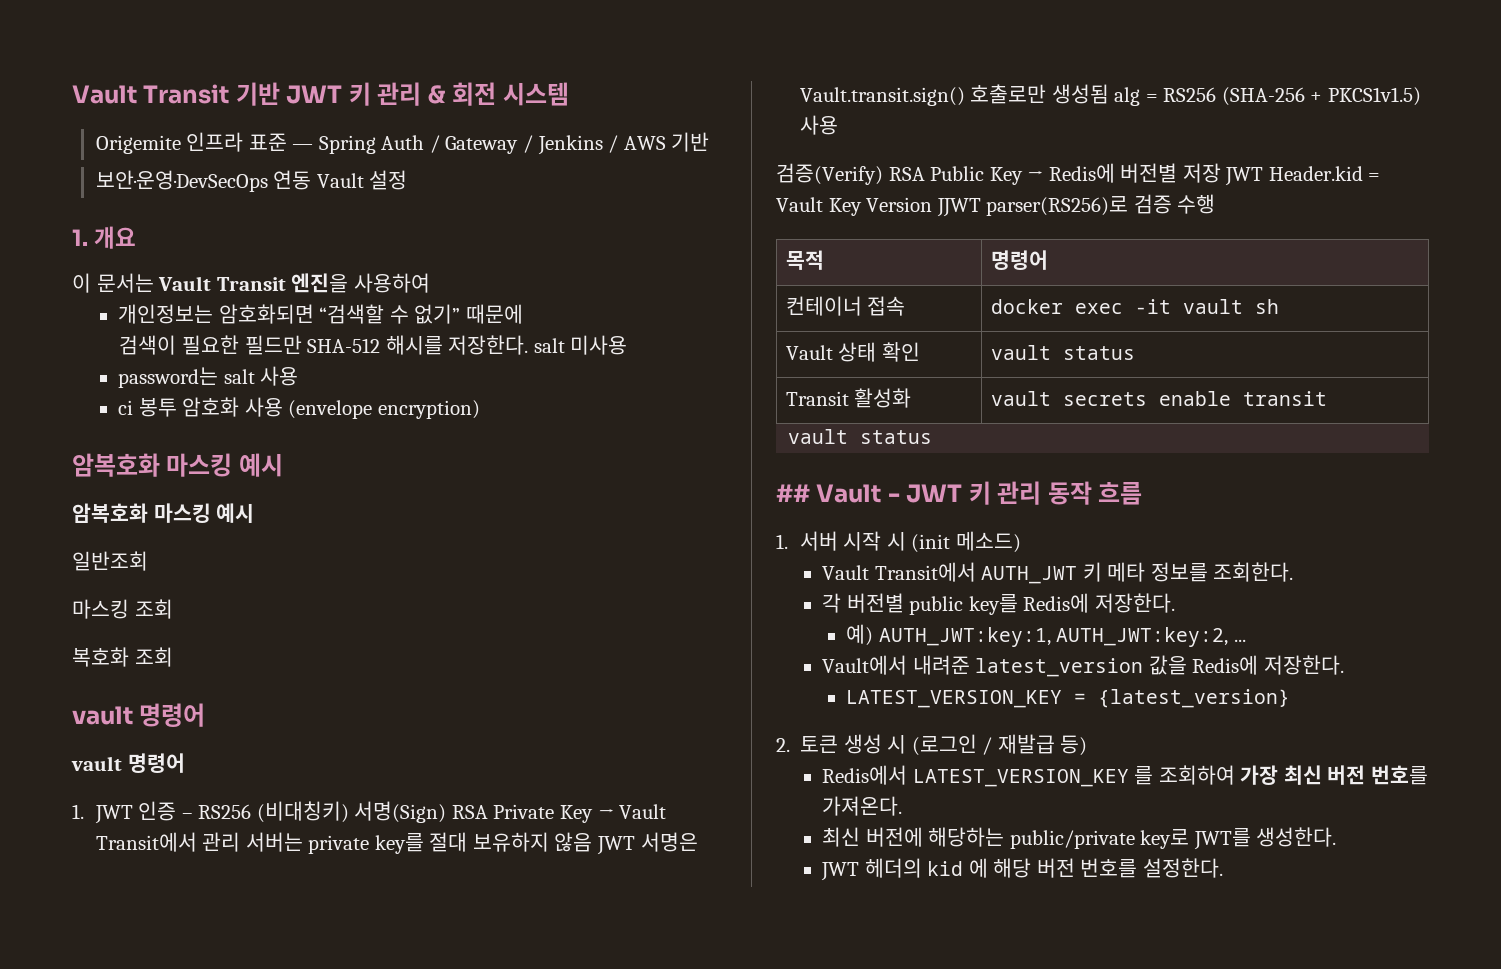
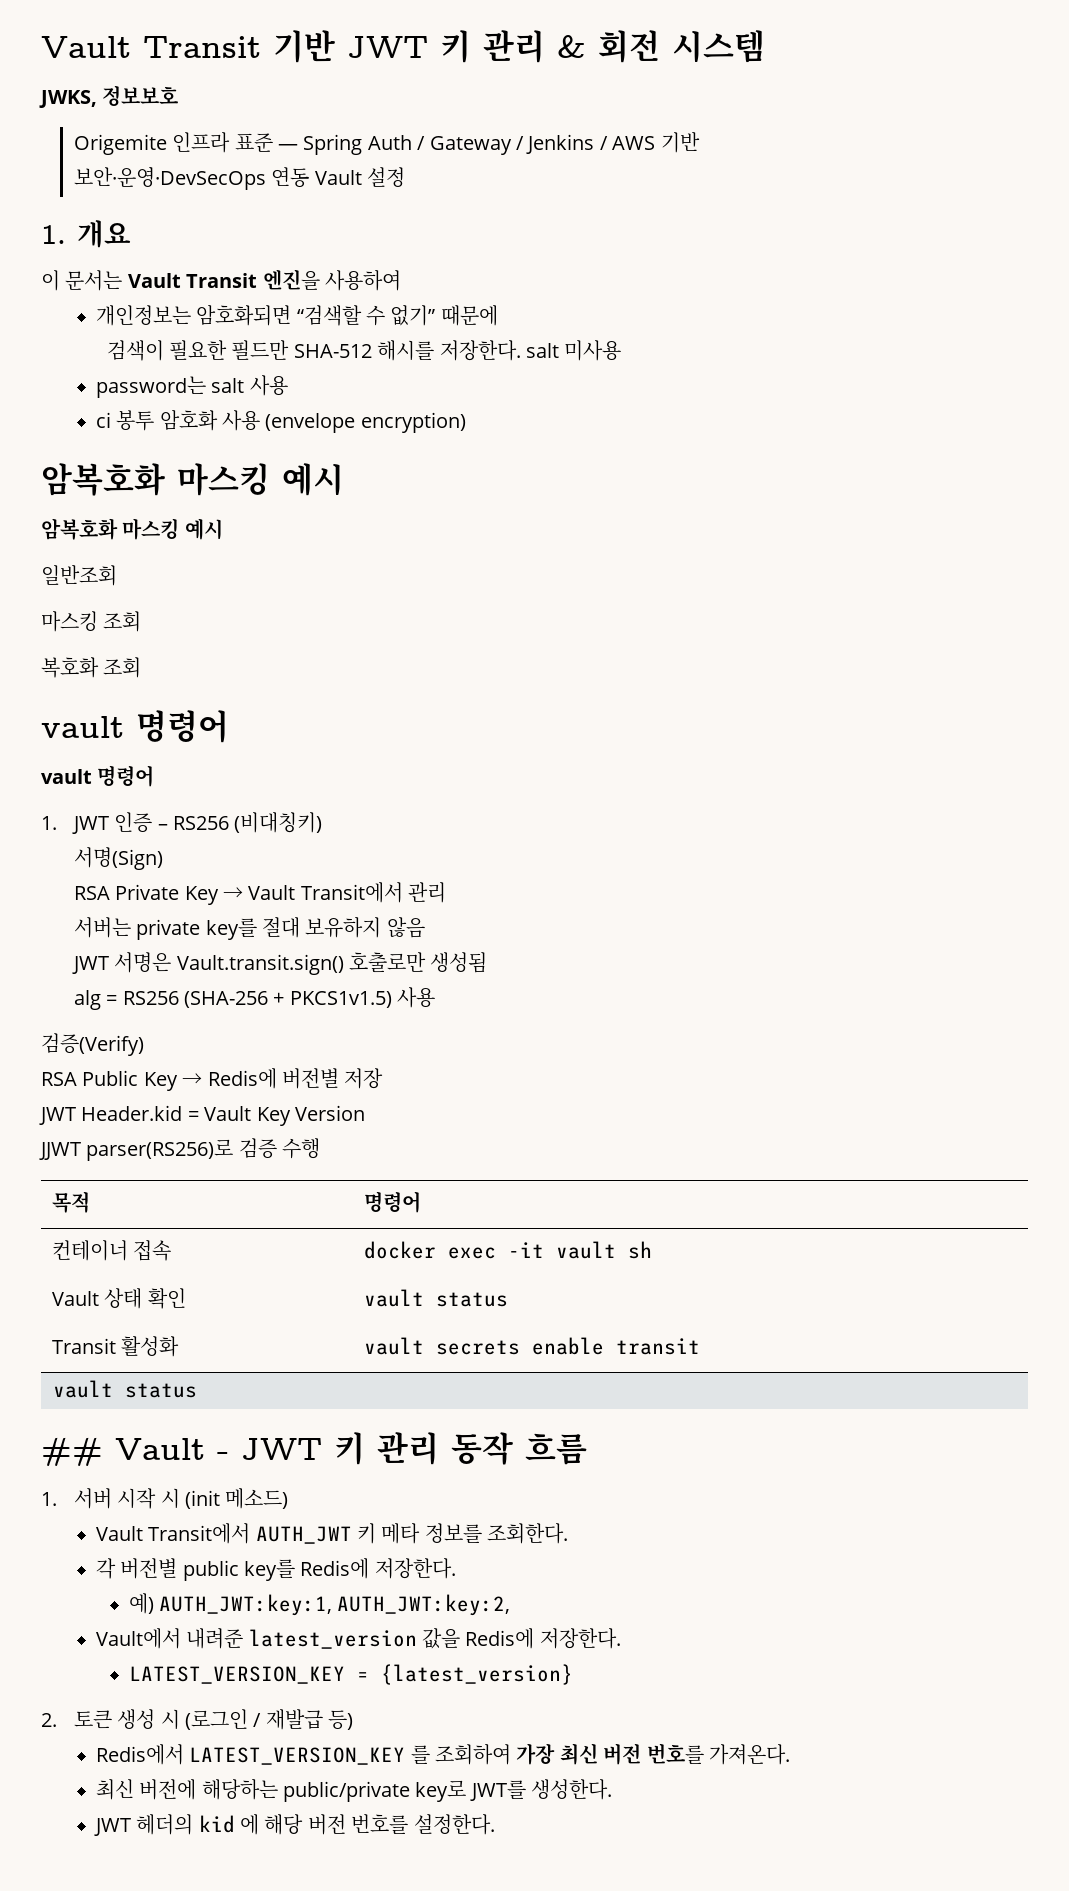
+ JWKS, 정보보호
- 1. JWT 인증 – RS256 (비대칭키) 서명(Sign) RSA Private Key → Vault Transit에서 관리 서버는 private key를 절대 보유하지 않음 JWT 서명은 Vault.transit.sign() 호출로만 생성됨 alg = RS256 (SHA-256 + PKCS1v1.5) 사용
+ 1. JWT 인증 – RS256 (비대칭키)
+ 서명(Sign)
+ RSA Private Key → Vault Transit에서 관리
+ 서버는 private key를 절대 보유하지 않음
+ JWT 서명은 Vault.transit.sign() 호출로만 생성됨
+ alg = RS256 (SHA-256 + PKCS1v1.5) 사용
- 검증(Verify) RSA Public Key → Redis에 버전별 저장 JWT Header.kid = Vault Key Version JJWT parser(RS256)로 검증 수행
+ 검증(Verify)
+ RSA Public Key → Redis에 버전별 저장
+ JWT Header.kid = Vault Key Version
+ JJWT parser(RS256)로 검증 수행
- 예) AUTH_JWT:key:1, AUTH_JWT:key:2, ...
+ 예) AUTH_JWT:key:1, AUTH_JWT:key:2,

